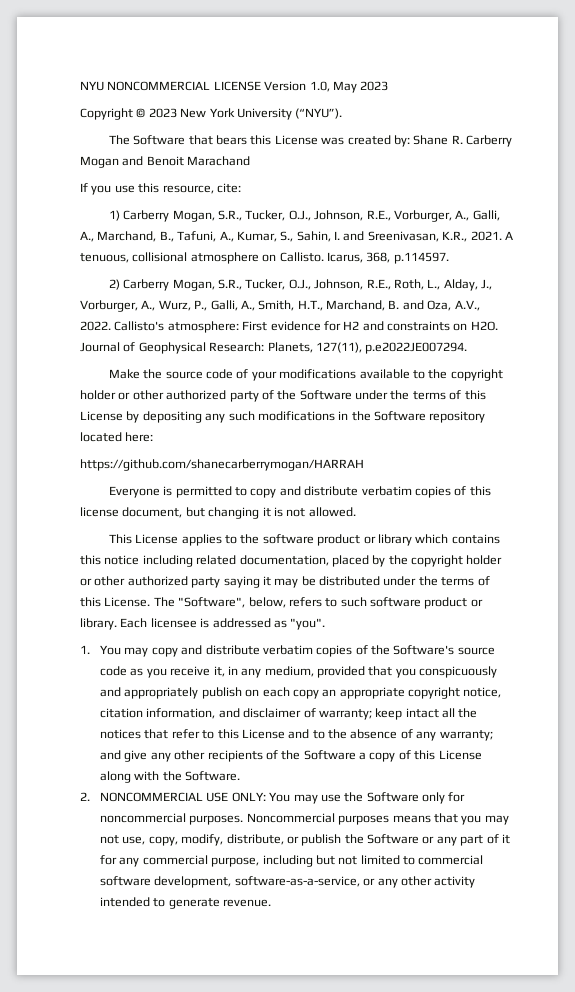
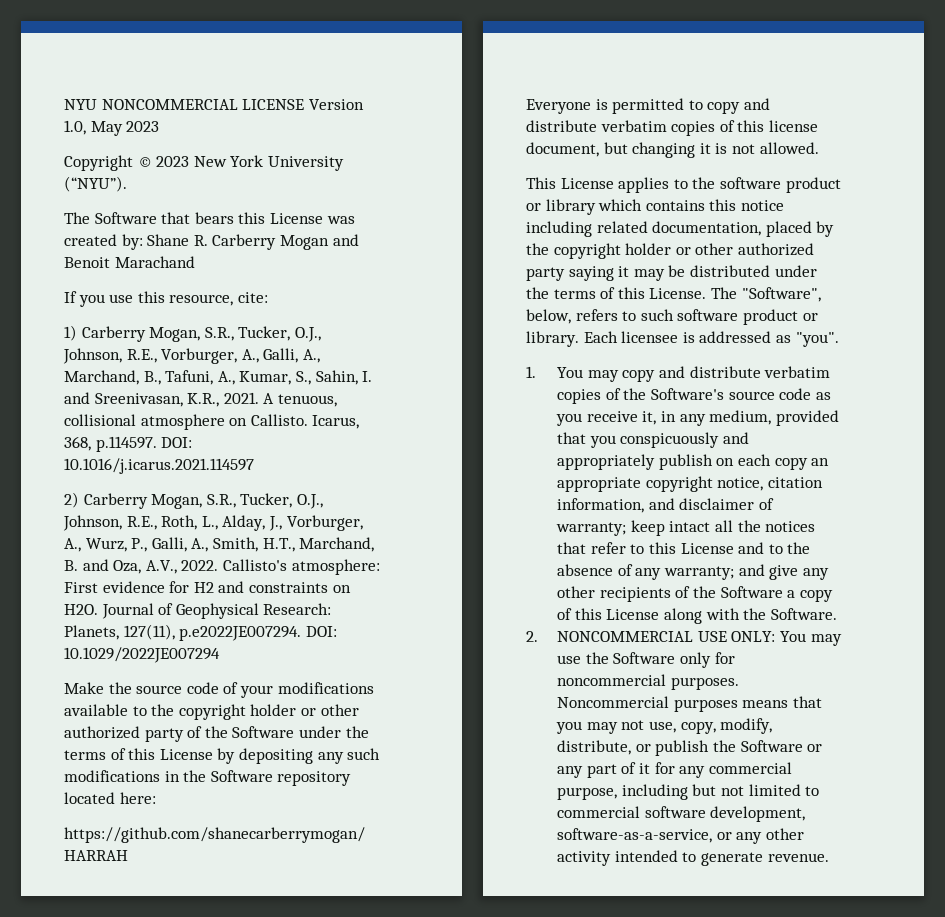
- Icarus, 368, p.114597.
+ Icarus, 368, p.114597. DOI: 10.1016/j.icarus.2021.114597
- Callisto's atmosphere: First evidence for H2 and constraints on H2O. Journal of Geophysical Research: Planets, 127(11), p.e2022JE007294.
+ Callisto's atmosphere: First evidence for H2 and constraints on H2O. Journal of Geophysical Research: Planets, 127(11), p.e2022JE007294. DOI: 10.1029/2022JE007294

